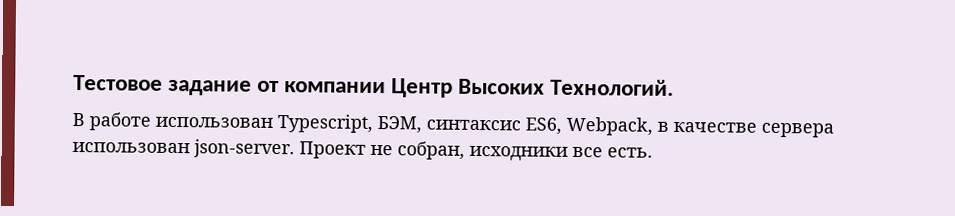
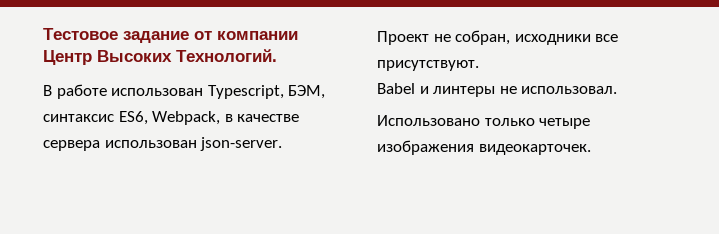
- В работе использован Typescript, БЭМ, синтаксис ES6, Webpack, в качестве сервера использован json-server. Проект не собран, исходники все есть.
+ В работе использован Typescript, БЭМ, синтаксис ES6, Webpack, в качестве сервера использован json-server.
+ Проект не собран, исходники все присутствуют.
+ Babel и линтеры не использовал.
+ Использовано только четыре изображения видеокарточек.

